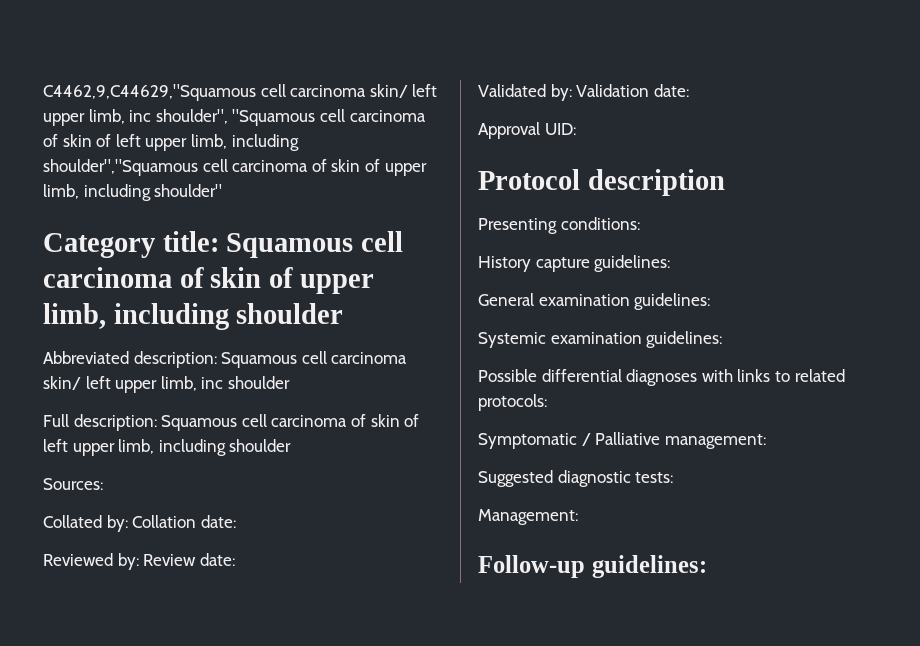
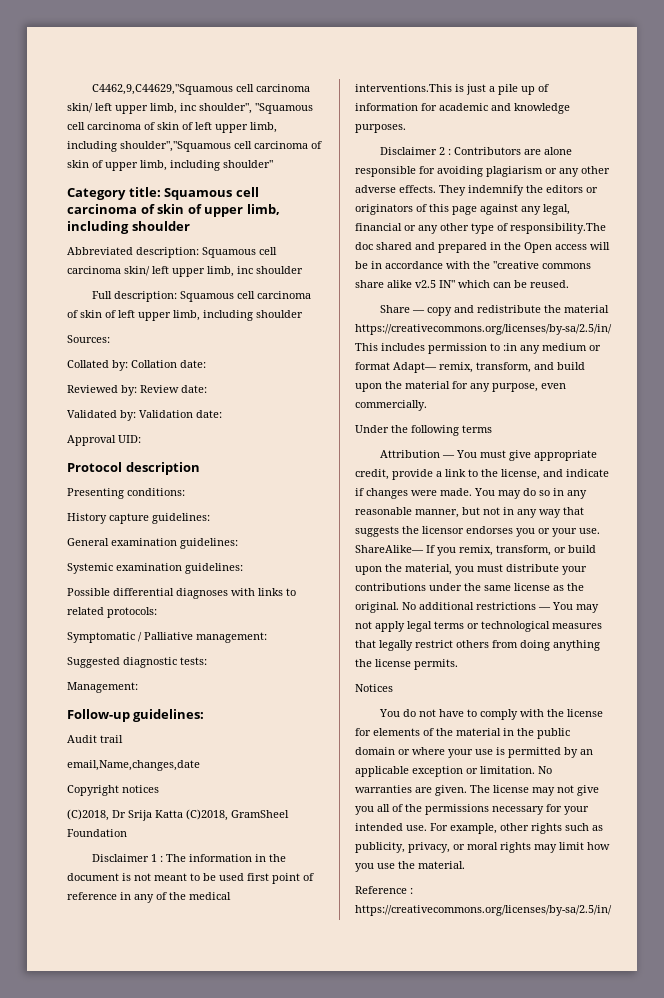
+ Audit trail
+ email,Name,changes,date
+ Copyright notices
+ (C)2018, Dr Srija Katta (C)2018, GramSheel Foundation
+ Disclaimer 1 : The information in the document is not meant to be used first point of reference in any of the medical interventions.This is just a pile up of information for academic and knowledge purposes.
+ Disclaimer 2 : Contributors are alone responsible for avoiding plagiarism or any other adverse effects. They indemnify the editors or originators of this page against any legal, financial or any other type of responsibility.The doc shared and prepared in the Open access will be in accordance with the "creative commons share alike v2.5 IN" which can be reused.
+ Share — copy and redistribute the material https://creativecommons.org/licenses/by-sa/2.5/in/ This includes permission to :in any medium or format Adapt— remix, transform, and build upon the material for any purpose, even commercially.
+ Under the following terms
+ Attribution — You must give appropriate credit, provide a link to the license, and indicate if changes were made. You may do so in any reasonable manner, but not in any way that suggests the licensor endorses you or your use. ShareAlike— If you remix, transform, or build upon the material, you must distribute your contributions under the same license as the original. No additional restrictions — You may not apply legal terms or technological measures that legally restrict others from doing anything the license permits.
+ Notices
+ You do not have to comply with the license for elements of the material in the public domain or where your use is permitted by an applicable exception or limitation. No warranties are given. The license may not give you all of the permissions necessary for your intended use. For example, other rights such as publicity, privacy, or moral rights may limit how you use the material.
+ Reference : https://creativecommons.org/licenses/by-sa/2.5/in/

